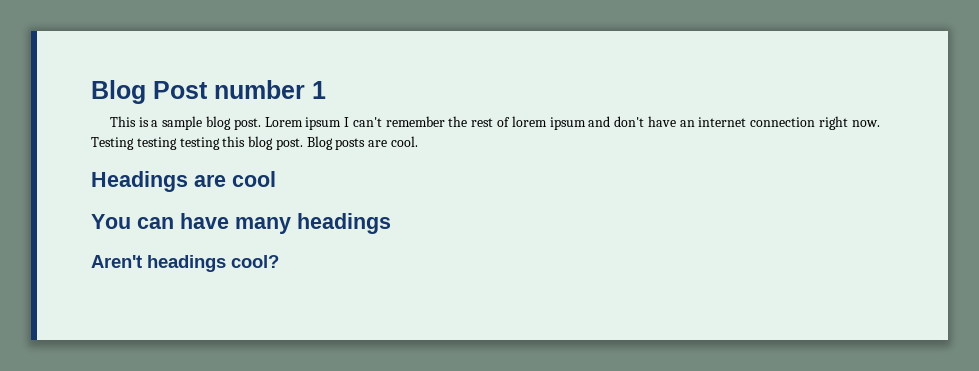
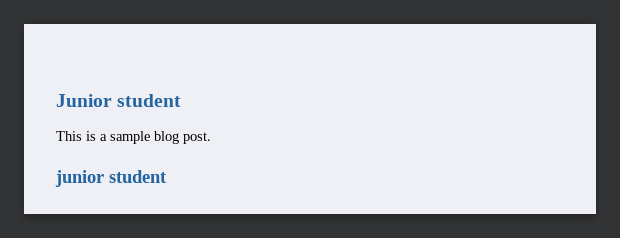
- Blog Post number 1
+ Junior student
- This is a sample blog post. Lorem ipsum I can't remember the rest of lorem ipsum and don't have an internet connection right now. Testing testing testing this blog post. Blog posts are cool.
- Headings are cool
- You can have many headings
- Aren't headings cool?
+ This is a sample blog post.
+ junior student

